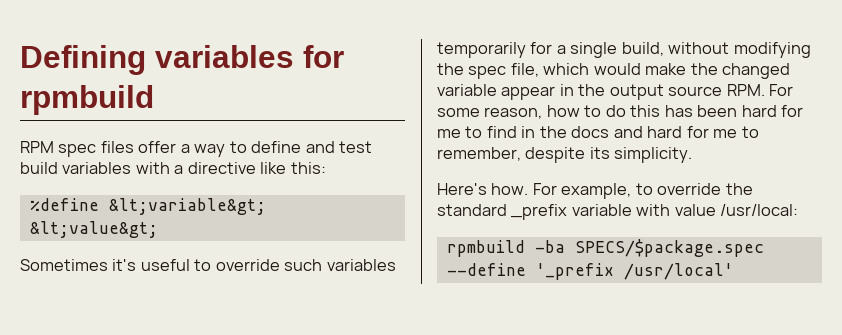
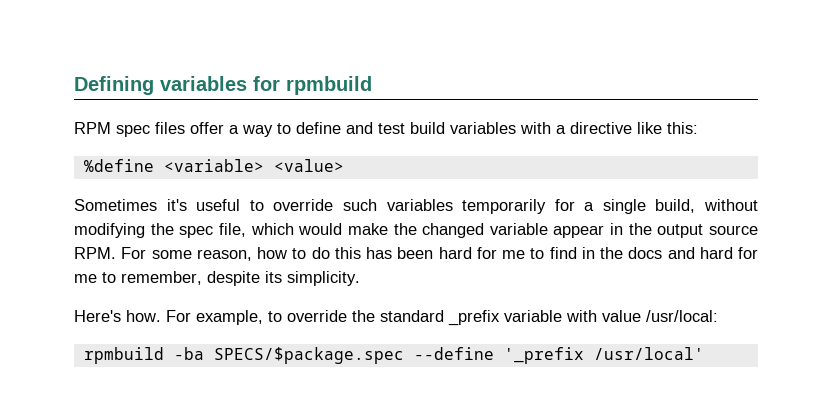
- %define &lt;variable&gt; &lt;value&gt;
+ %define <variable> <value>

